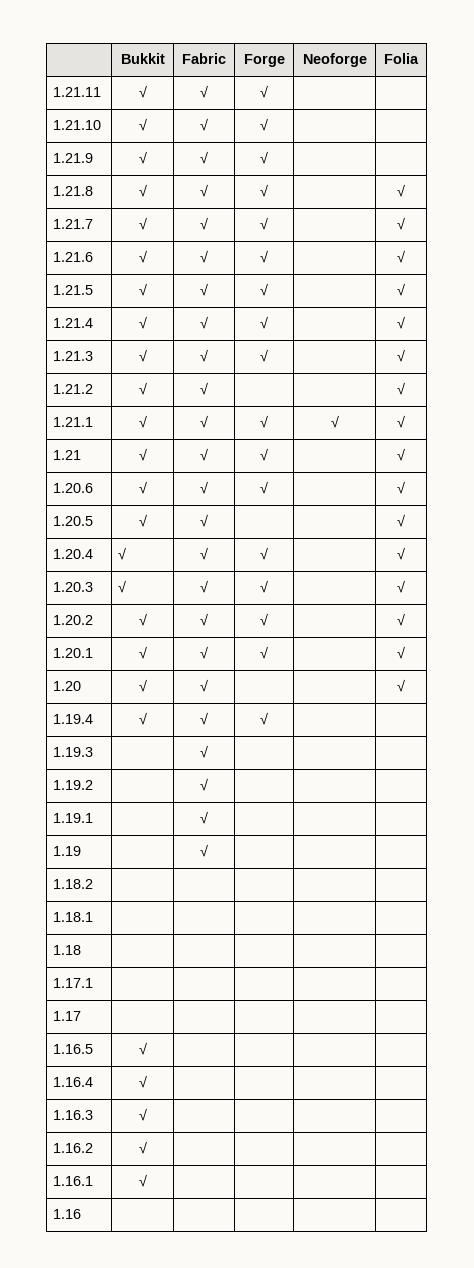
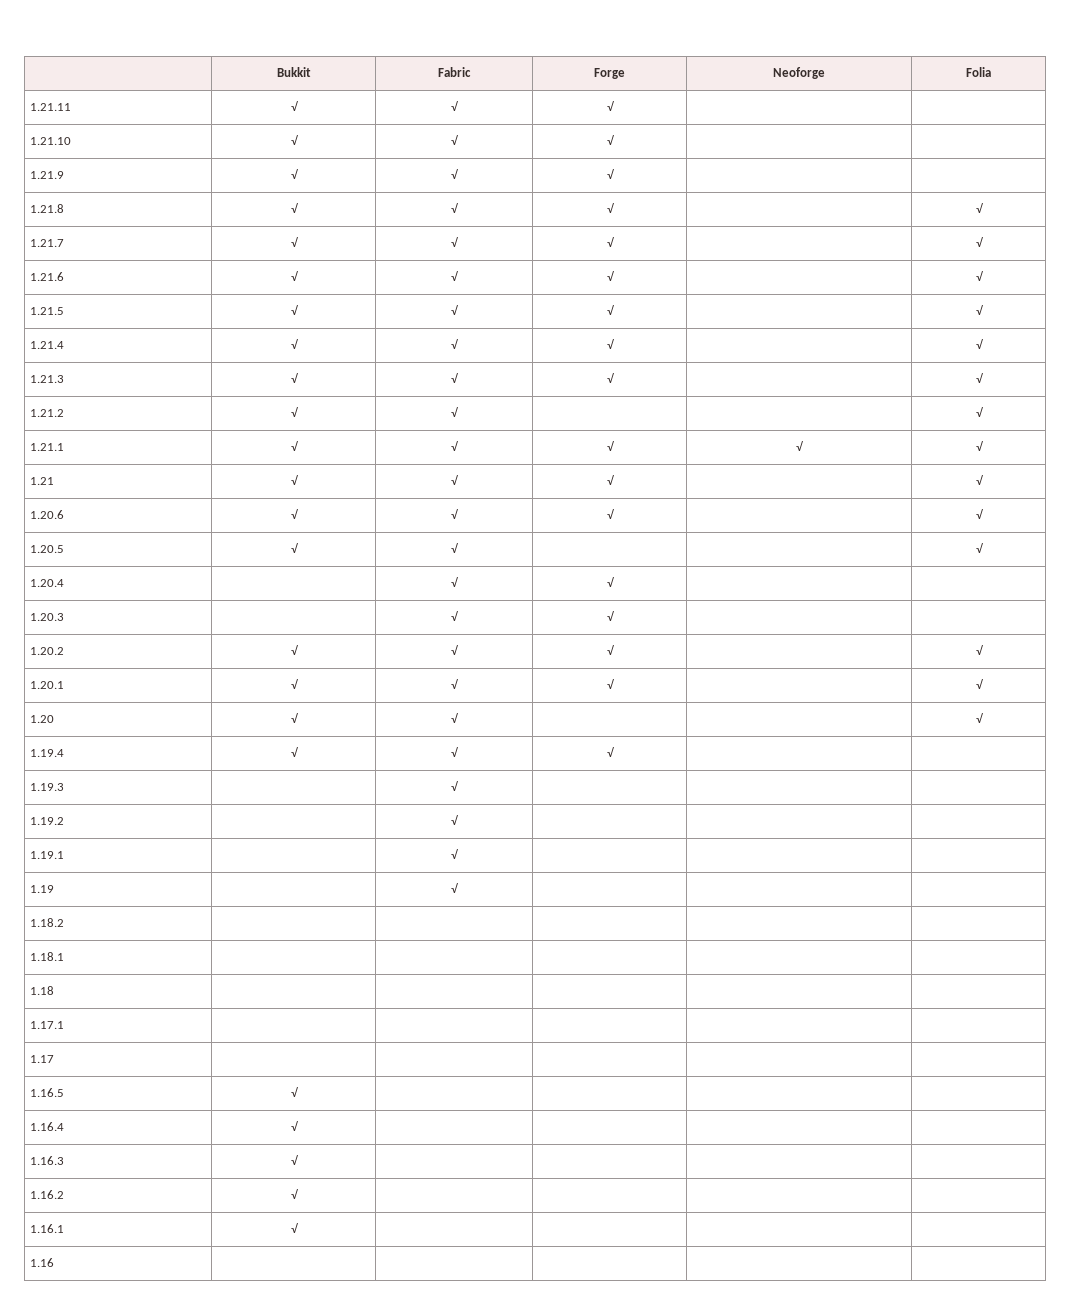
- 1.20.4 | √ | √ | √ | | √
+ 1.20.4 | | √ | √ | |
- 1.20.3 | √ | √ | √ | | √
+ 1.20.3 | | √ | √ | |

